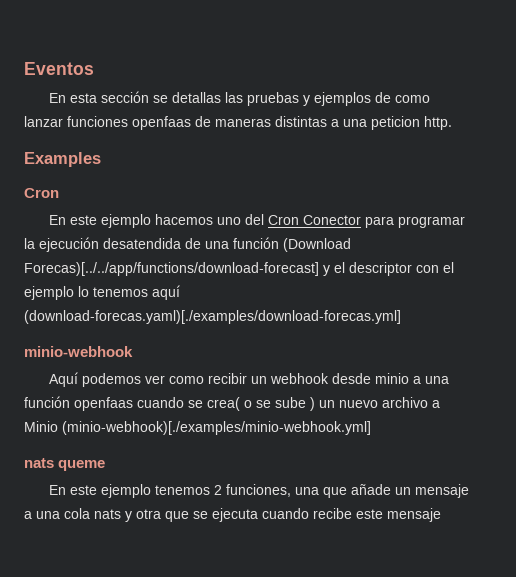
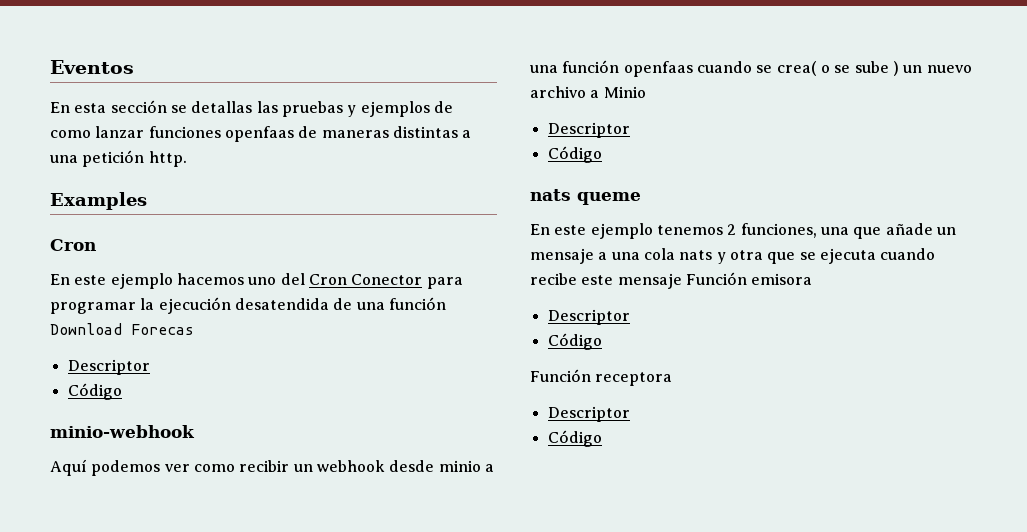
- En esta sección se detallas las pruebas y ejemplos de como lanzar funciones openfaas de maneras distintas a una peticion http.
+ En esta sección se detallas las pruebas y ejemplos de como lanzar funciones openfaas de maneras distintas a una petición http.
- En este ejemplo hacemos uno del Cron Conector para programar la ejecución desatendida de una función (Download Forecas)[../../app/functions/download-forecast] y el descriptor con el ejemplo lo tenemos aquí (download-forecas.yaml)[./examples/download-forecas.yml]
+ En este ejemplo hacemos uno del Cron Conector para programar la ejecución desatendida de una función Download Forecas
+ Descriptor
+ Código
- Aquí podemos ver como recibir un webhook desde minio a una función openfaas cuando se crea( o se sube ) un nuevo archivo a Minio (minio-webhook)[./examples/minio-webhook.yml]
+ Aquí podemos ver como recibir un webhook desde minio a una función openfaas cuando se crea( o se sube ) un nuevo archivo a Minio
+ Descriptor
+ Código
- En este ejemplo tenemos 2 funciones, una que añade un mensaje a una cola nats y otra que se ejecuta cuando recibe este mensaje
+ En este ejemplo tenemos 2 funciones, una que añade un mensaje a una cola nats y otra que se ejecuta cuando recibe este mensaje Función emisora
+ Descriptor
+ Código
+ Función receptora
+ Descriptor
+ Código

